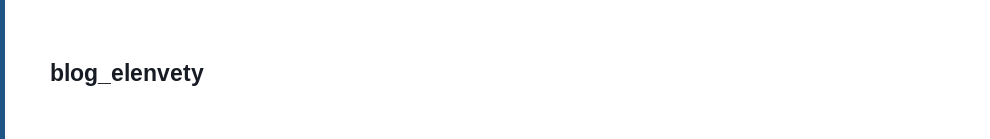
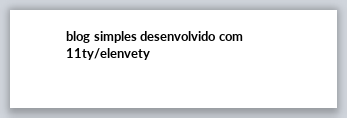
- blog_elenvety
+ blog simples desenvolvido com 11ty/elenvety

